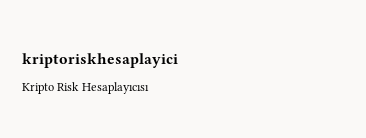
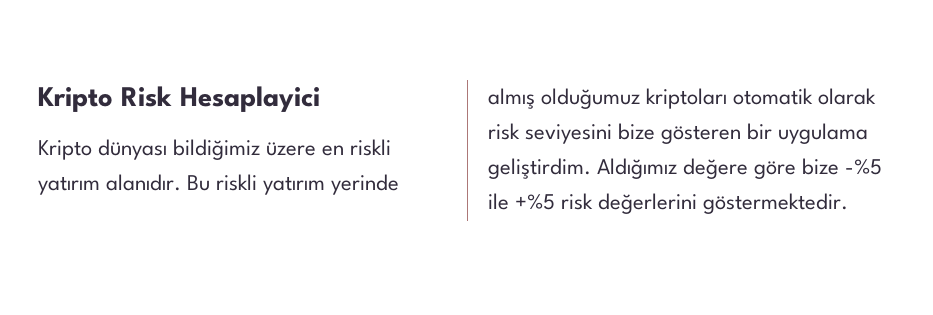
- kriptoriskhesaplayici
- Kripto Risk Hesaplayıcısı
+ Kripto Risk Hesaplayici
+ Kripto dünyası bildiğimiz üzere en riskli yatırım alanıdır. Bu riskli yatırım yerinde almış olduğumuz kriptoları otomatik olarak risk seviyesini bize gösteren bir uygulama geliştirdim. Aldığımız değere göre bize -%5 ile +%5 risk değerlerini göstermektedir.

